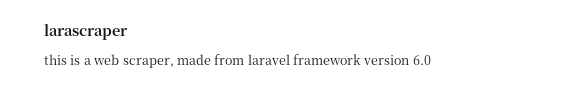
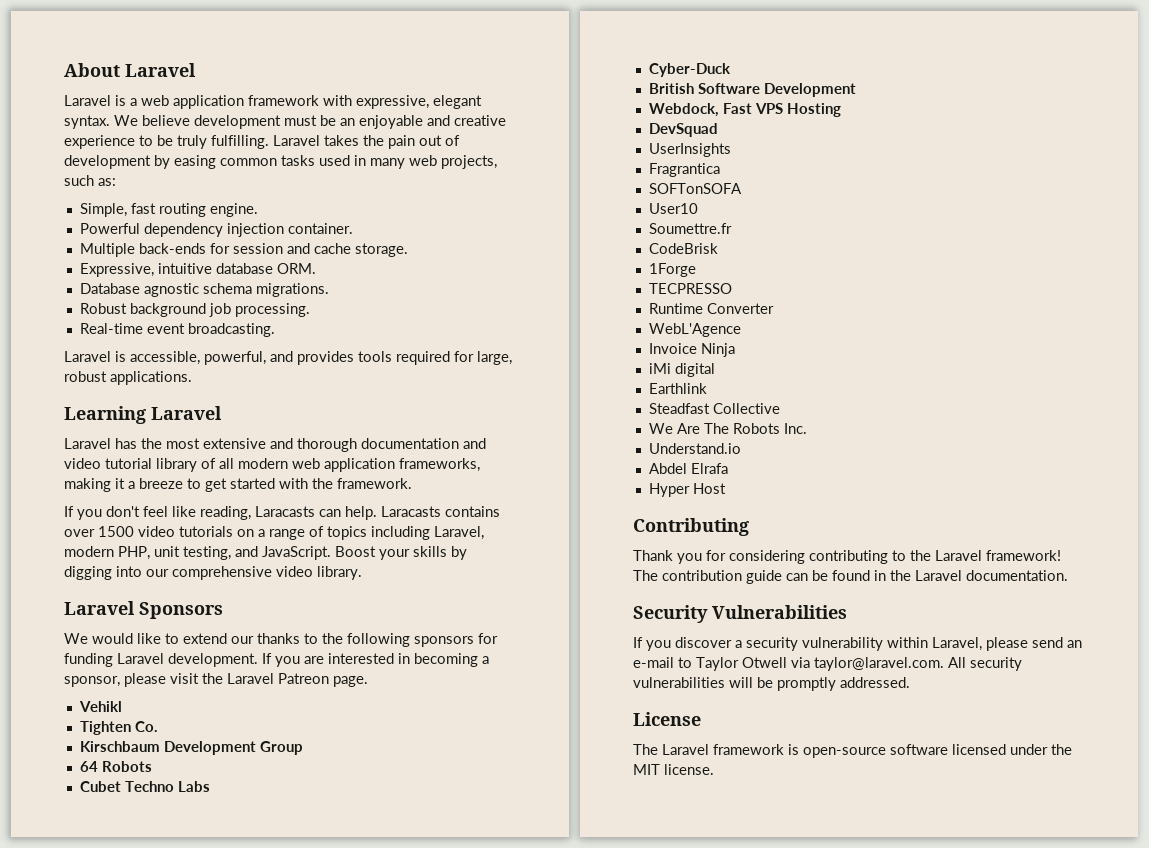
- larascraper
- this is a web scraper, made from laravel framework version 6.0
+ About Laravel
+ Laravel is a web application framework with expressive, elegant syntax. We believe development must be an enjoyable and creative experience to be truly fulfilling. Laravel takes the pain out of development by easing common tasks used in many web projects, such as:
+ Simple, fast routing engine.
+ Powerful dependency injection container.
+ Multiple back-ends for session and cache storage.
+ Expressive, intuitive database ORM.
+ Database agnostic schema migrations.
+ Robust background job processing.
+ Real-time event broadcasting.
+ Laravel is accessible, powerful, and provides tools required for large, robust applications.
+ Learning Laravel
+ Laravel has the most extensive and thorough documentation and video tutorial library of all modern web application frameworks, making it a breeze to get started with the framework.
+ If you don't feel like reading, Laracasts can help. Laracasts contains over 1500 video tutorials on a range of topics including Laravel, modern PHP, unit testing, and JavaScript. Boost your skills by digging into our comprehensive video library.
+ Laravel Sponsors
+ We would like to extend our thanks to the following sponsors for funding Laravel development. If you are interested in becoming a sponsor, please visit the Laravel Patreon page.
+ Vehikl
+ Tighten Co.
+ Kirschbaum Development Group
+ 64 Robots
+ Cubet Techno Labs
+ Cyber-Duck
+ British Software Development
+ Webdock, Fast VPS Hosting
+ DevSquad
+ UserInsights
+ Fragrantica
+ SOFTonSOFA
+ User10
+ Soumettre.fr
+ CodeBrisk
+ 1Forge
+ TECPRESSO
+ Runtime Converter
+ WebL'Agence
+ Invoice Ninja
+ iMi digital
+ Earthlink
+ Steadfast Collective
+ We Are The Robots Inc.
+ Understand.io
+ Abdel Elrafa
+ Hyper Host
+ Contributing
+ Thank you for considering contributing to the Laravel framework! The contribution guide can be found in the Laravel documentation.
+ Security Vulnerabilities
+ If you discover a security vulnerability within Laravel, please send an e-mail to Taylor Otwell via taylor@laravel.com. All security vulnerabilities will be promptly addressed.
+ License
+ The Laravel framework is open-source software licensed under the MIT license.

